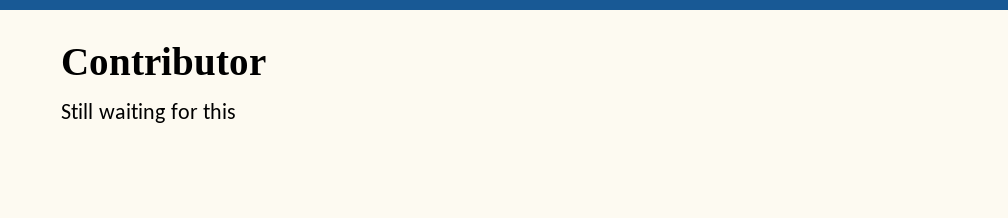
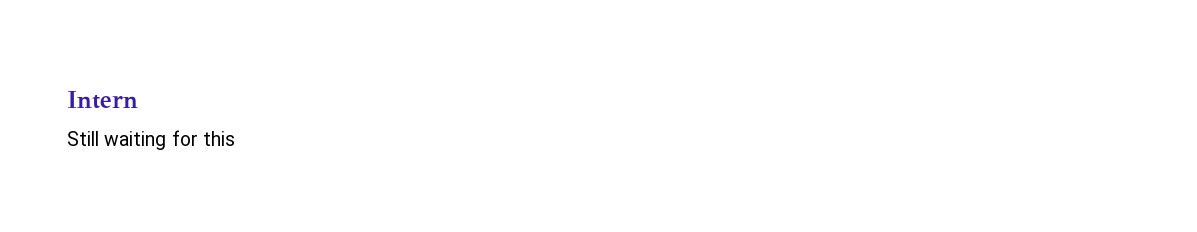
- Contributor
+ Intern

